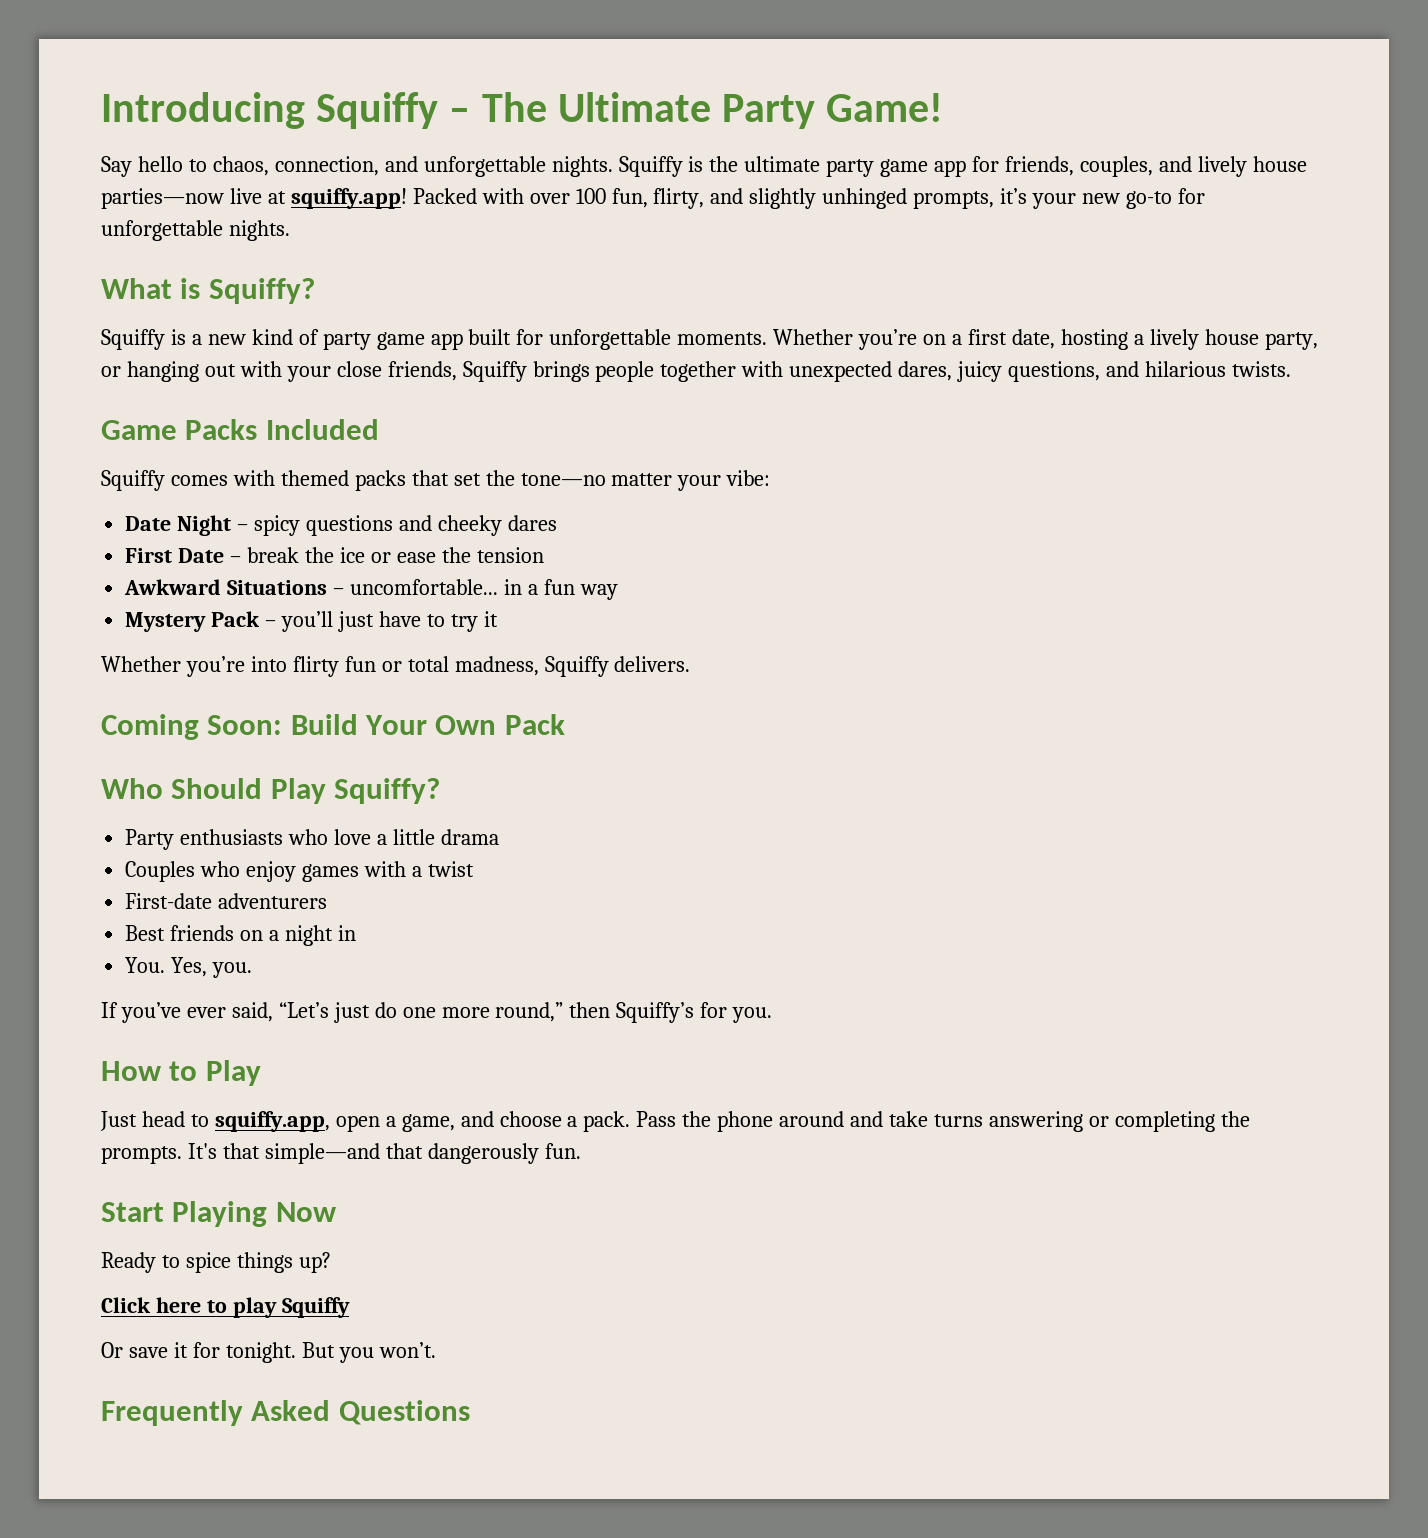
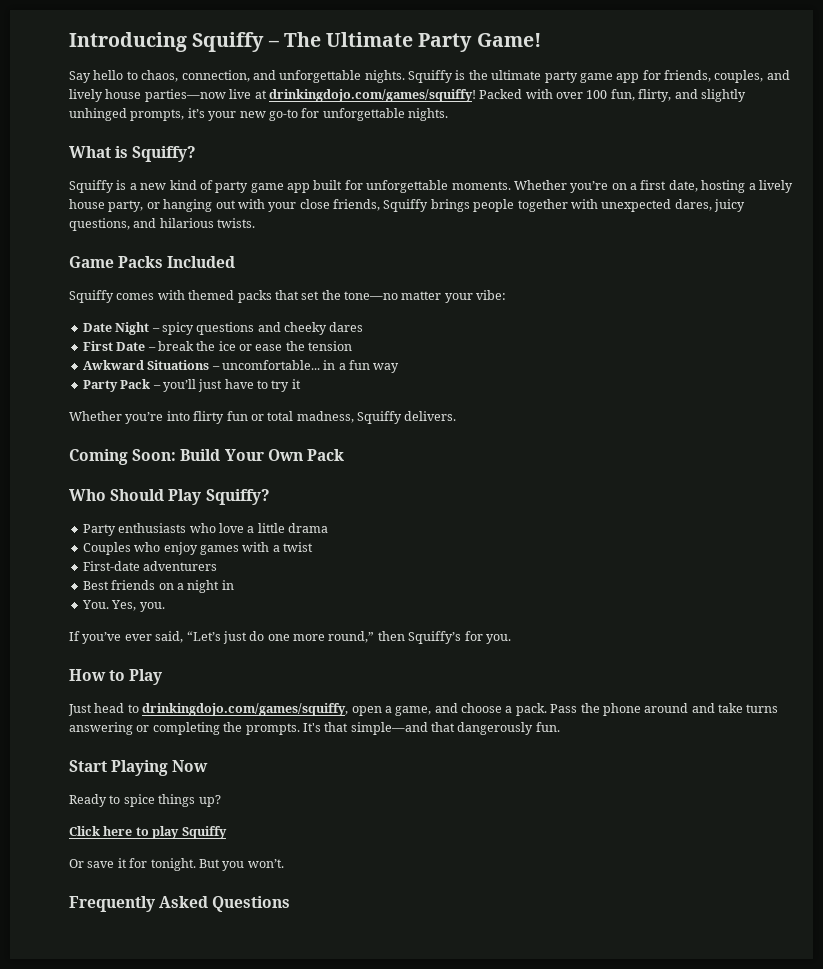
- Squiffy is the ultimate party game app for friends, couples, and lively house parties—now live at squiffy.app!
+ Squiffy is the ultimate party game app for friends, couples, and lively house parties—now live at drinkingdojo.com/games/squiffy!
- Mystery Pack – you’ll just have to try it
+ Party Pack – you’ll just have to try it
- Just head to squiffy.app, open a game, and choose a pack.
+ Just head to drinkingdojo.com/games/squiffy, open a game, and choose a pack.

